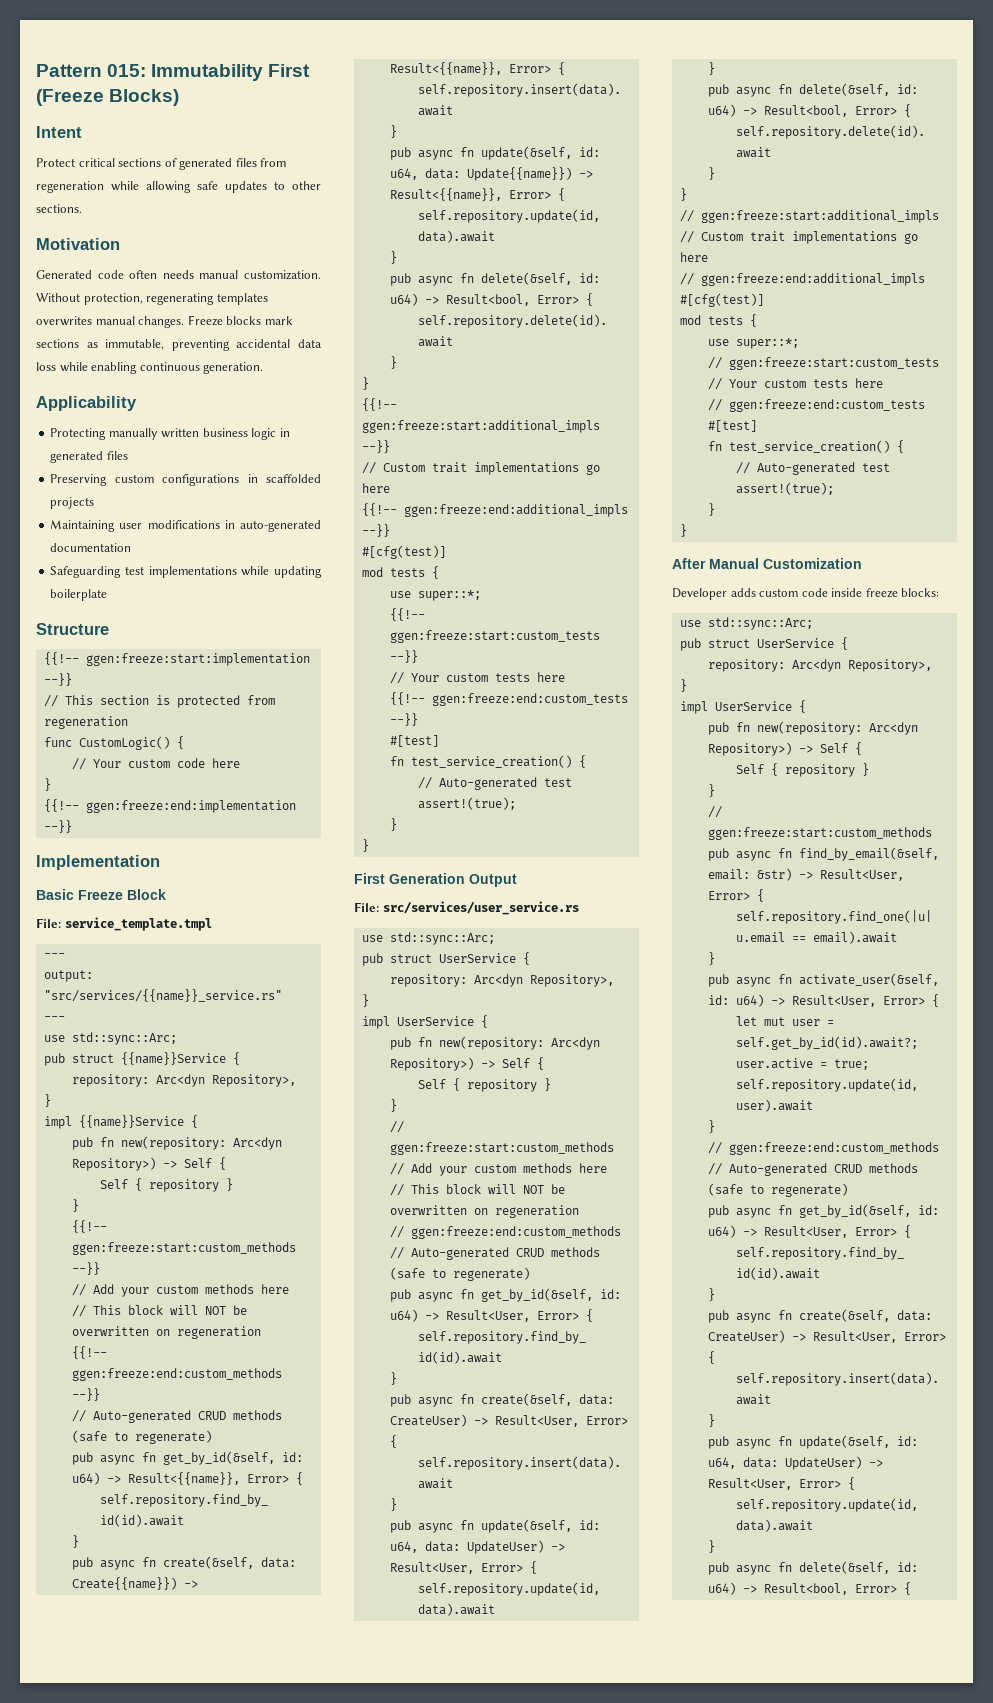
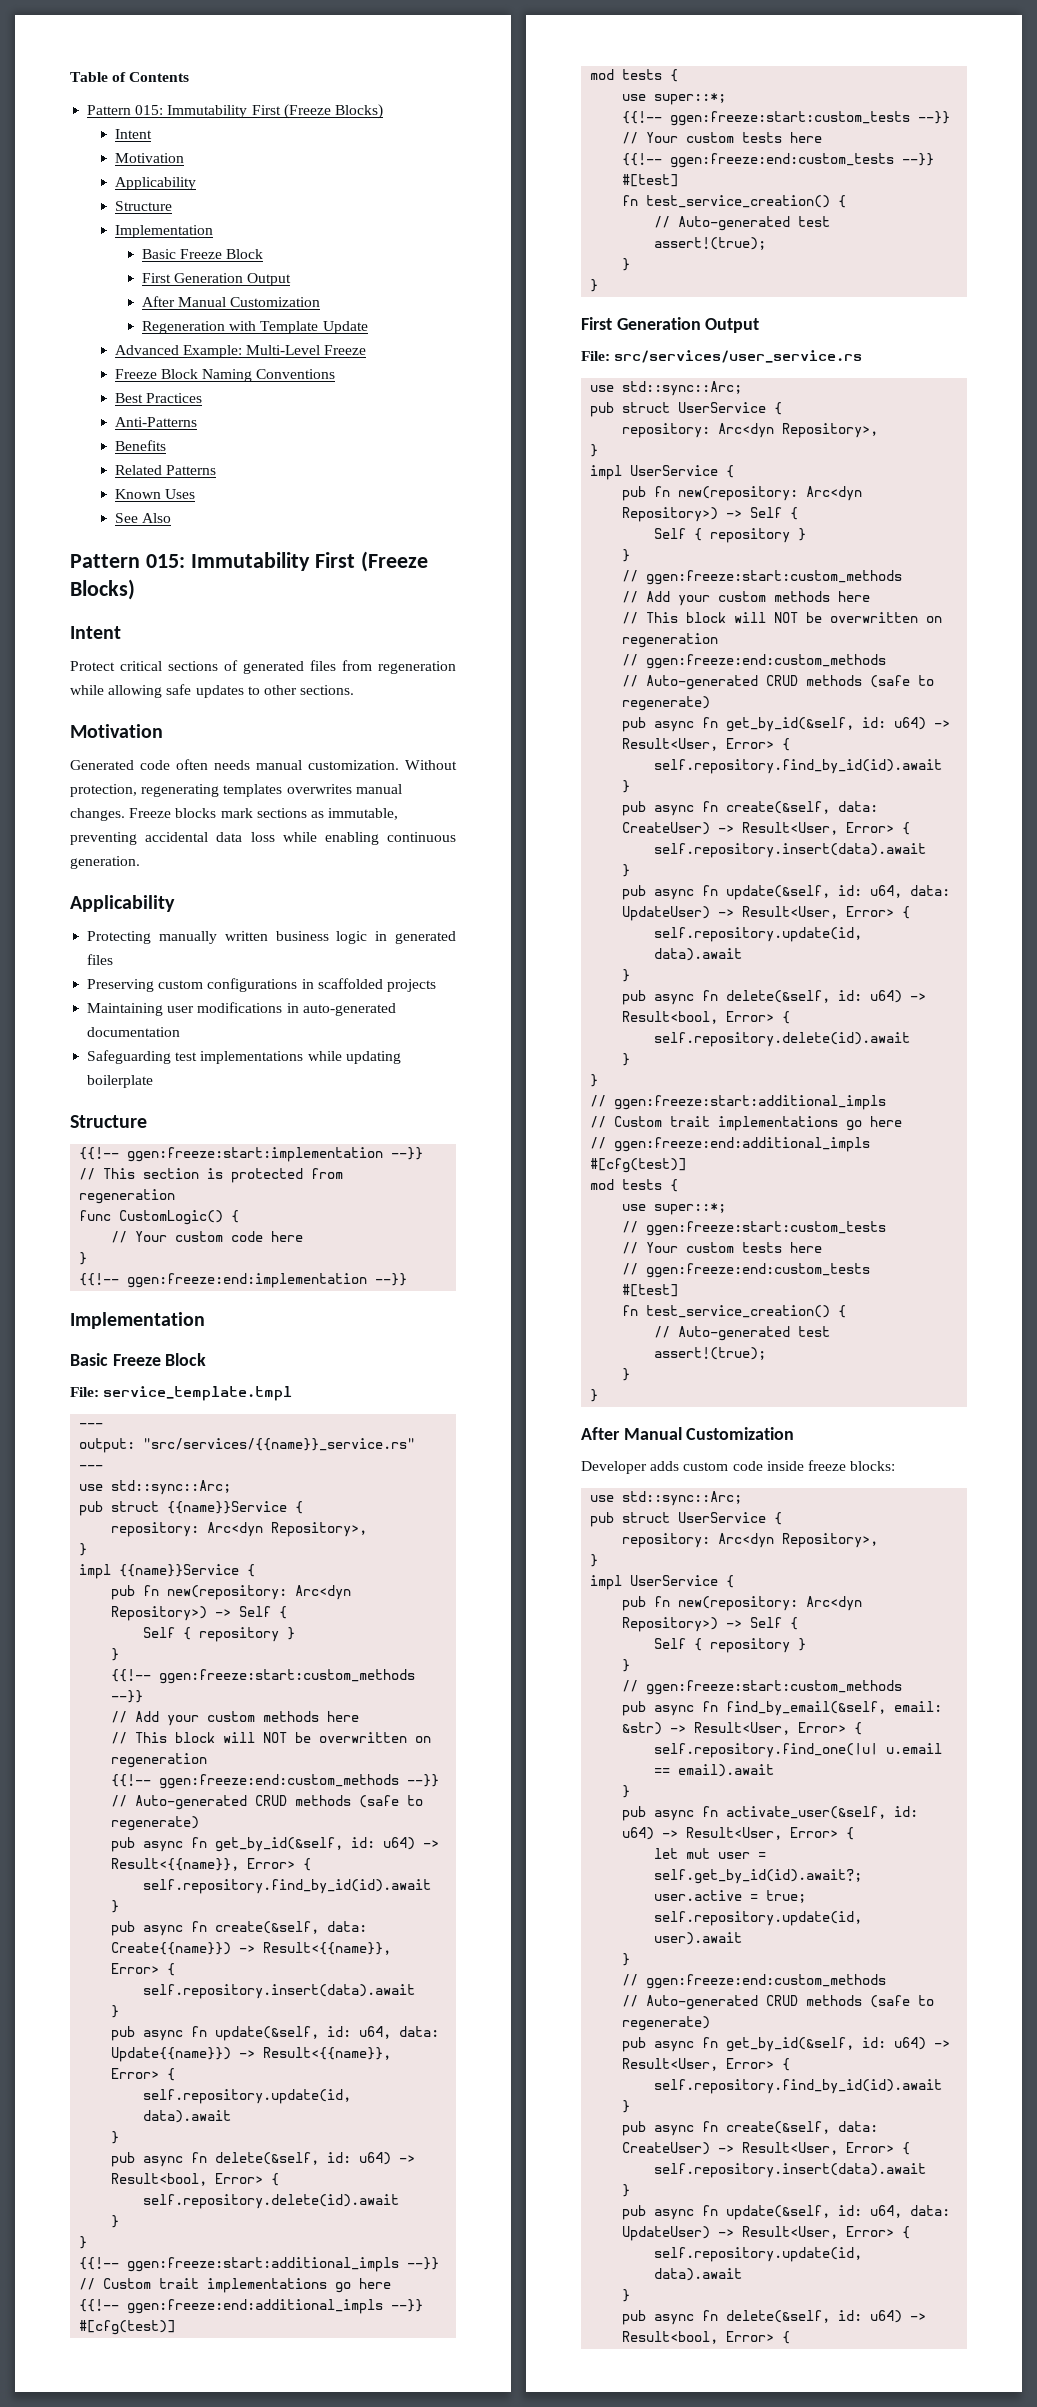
+ Table of Contents
+ Pattern 015: Immutability First (Freeze Blocks)
+ Intent
+ Motivation
+ Applicability
+ Structure
+ Implementation
+ Basic Freeze Block
+ First Generation Output
+ After Manual Customization
+ Regeneration with Template Update
+ Advanced Example: Multi-Level Freeze
+ Freeze Block Naming Conventions
+ Best Practices
+ Anti-Patterns
+ Benefits
+ Related Patterns
+ Known Uses
+ See Also

